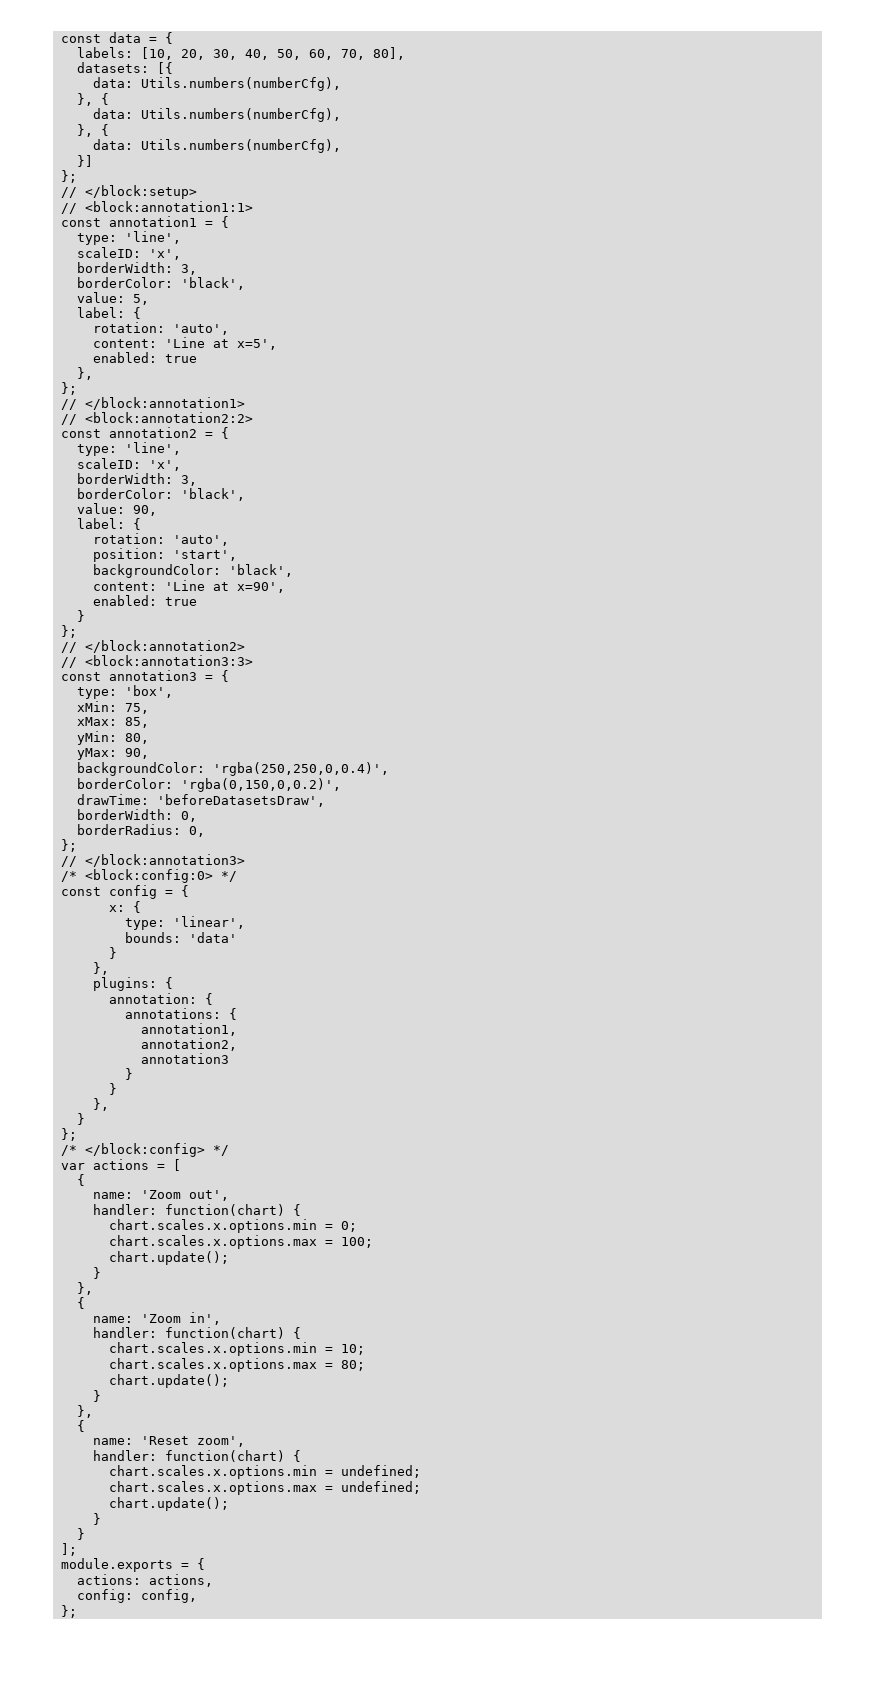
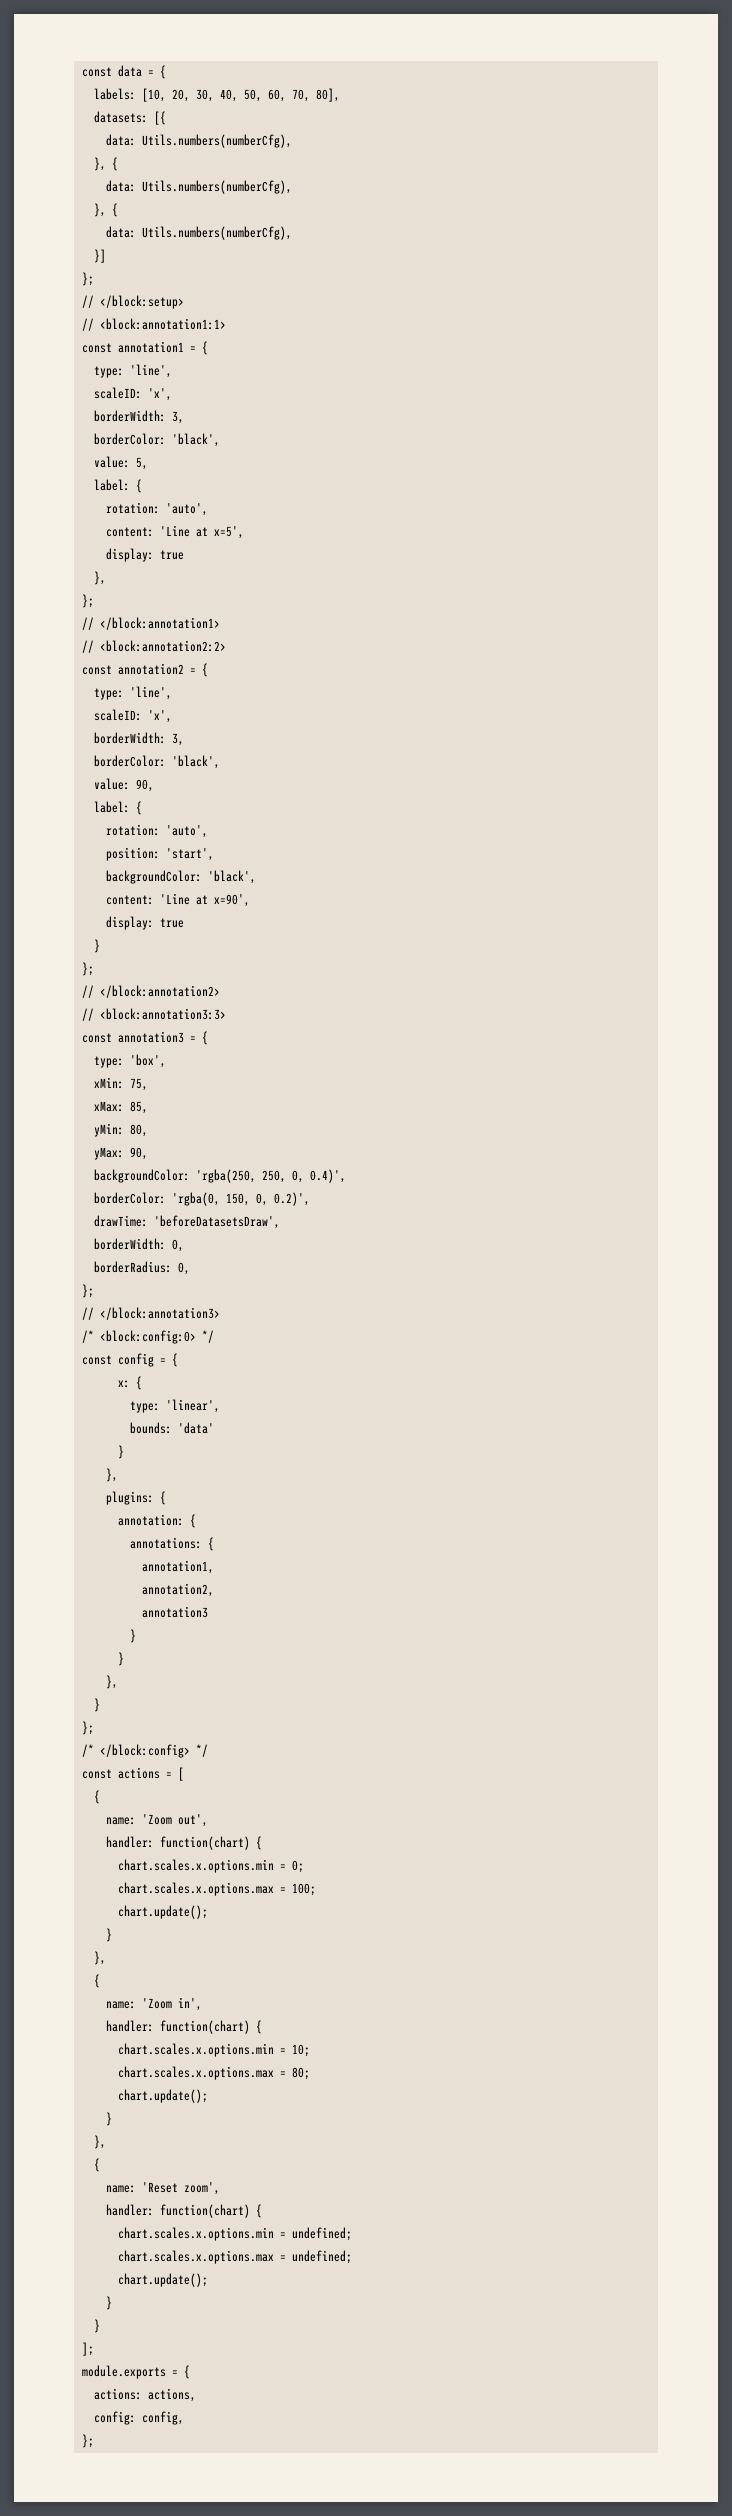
  content: 'Line at x=5',
- enabled: true
+ display: true
  content: 'Line at x=90',
- enabled: true
+ display: true
- backgroundColor: 'rgba(250,250,0,0.4)',
- borderColor: 'rgba(0,150,0,0.2)',
+ backgroundColor: 'rgba(250, 250, 0, 0.4)',
+ borderColor: 'rgba(0, 150, 0, 0.2)',
- var actions = [
+ const actions = [

